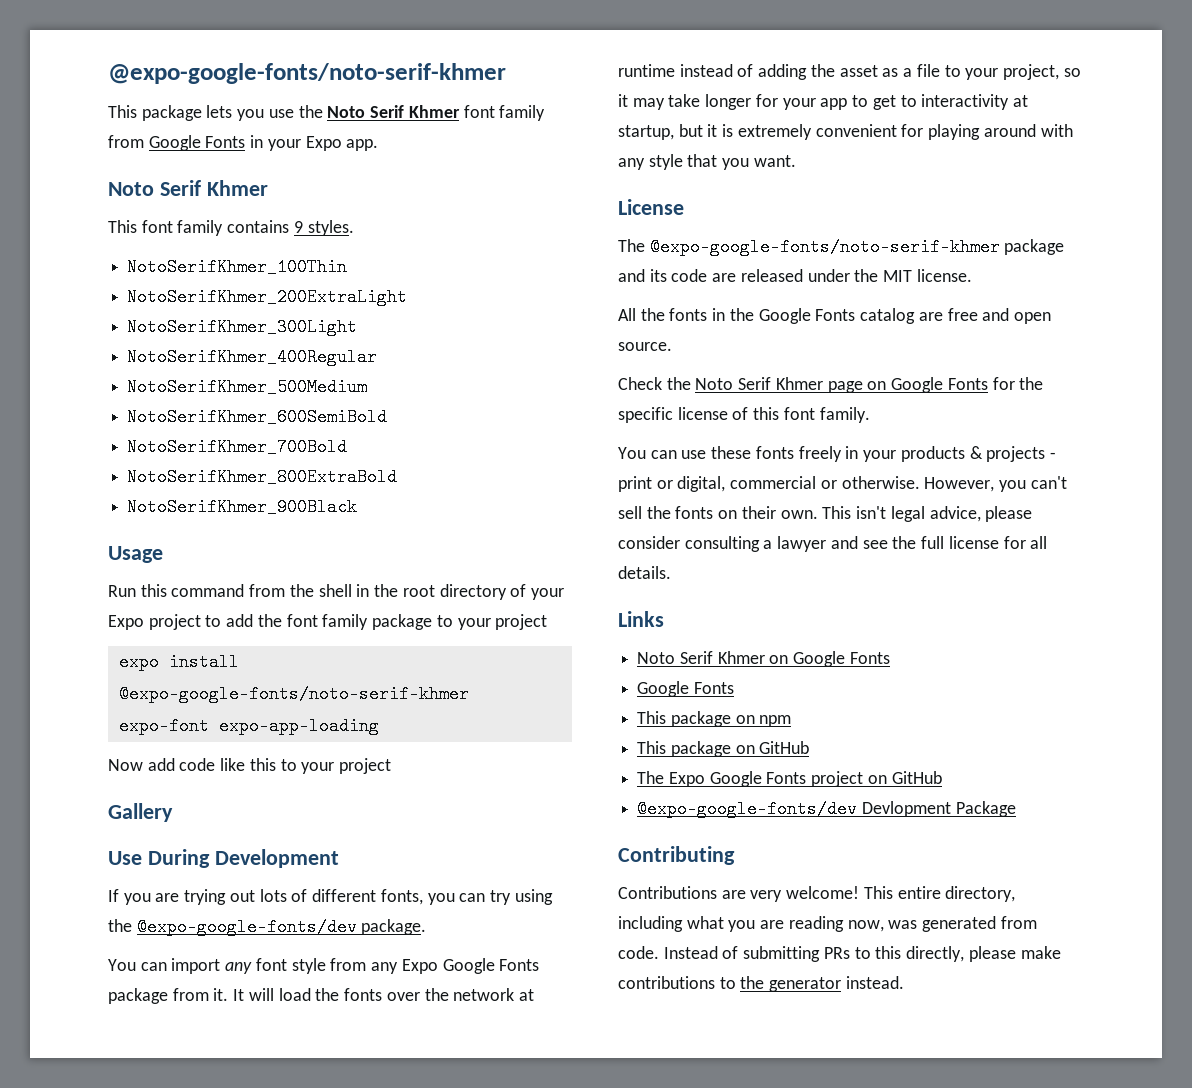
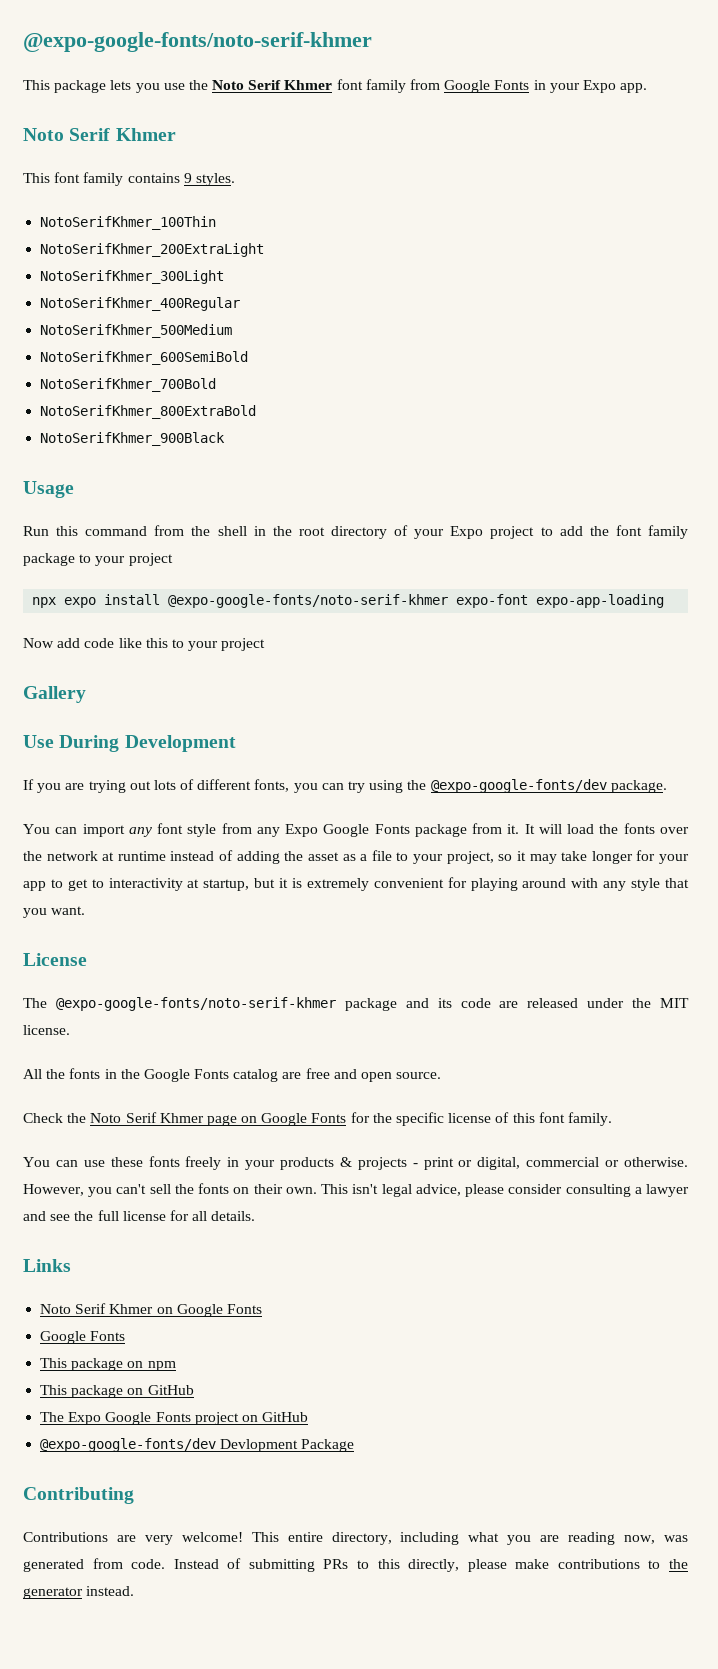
- expo install @expo-google-fonts/noto-serif-khmer expo-font expo-app-loading
+ npx expo install @expo-google-fonts/noto-serif-khmer expo-font expo-app-loading

